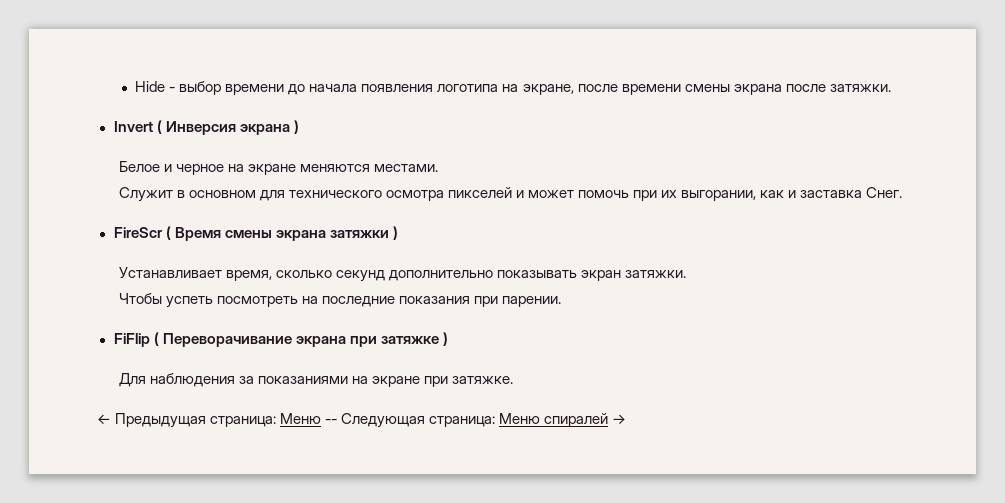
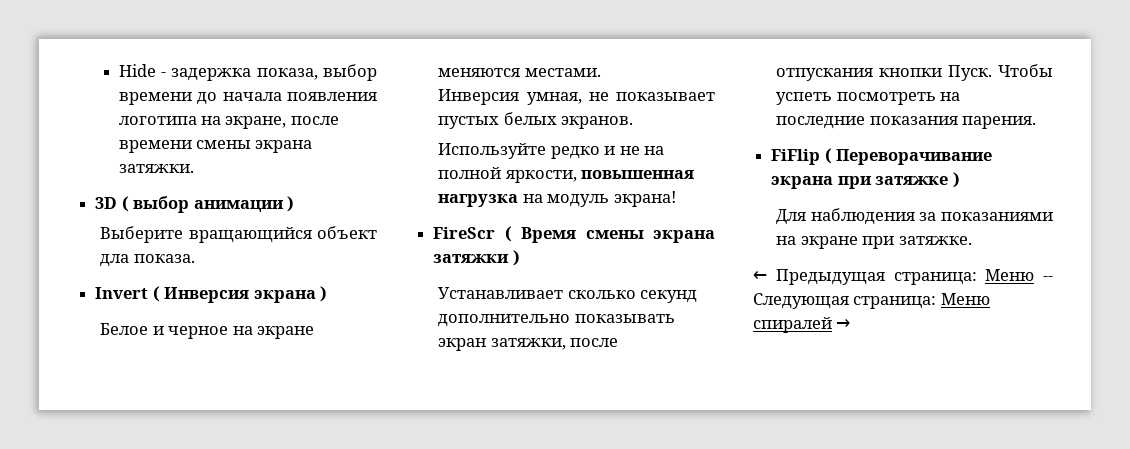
- Hide - выбор времени до начала появления логотипа на экране, после времени смены экрана после затяжки.
+ Hide - задержка показа, выбор времени до начала появления логотипа на экране, после времени смены экрана затяжки.
+ 3D ( выбор анимации )
+ Выберите вращающийся объект дла показа.
- Служит в основном для технического осмотра пикселей и может помочь при их выгорании, как и заставка Снег.
+ Инверсия умная, не показывает пустых белых экранов.
+ Используйте редко и не на полной яркости, повышенная нагрузка на модуль экрана!
- Устанавливает время, сколько секунд дополнительно показывать экран затяжки.
- Чтобы успеть посмотреть на последние показания при парении.
+ Устанавливает сколько секунд дополнительно показывать экран затяжки, после отпускания кнопки Пуск. Чтобы успеть посмотреть на последние показания парения.

